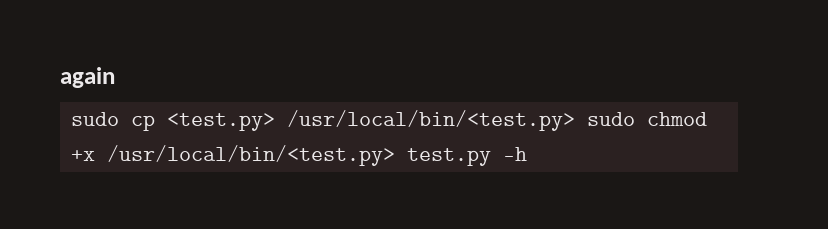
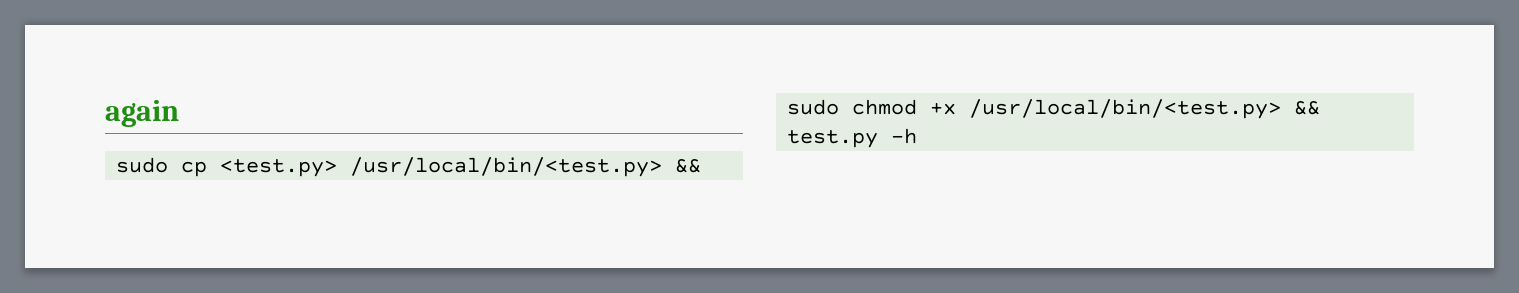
- sudo cp <test.py> /usr/local/bin/<test.py> sudo chmod +x /usr/local/bin/<test.py> test.py -h
+ sudo cp <test.py> /usr/local/bin/<test.py> && sudo chmod +x /usr/local/bin/<test.py> && test.py -h

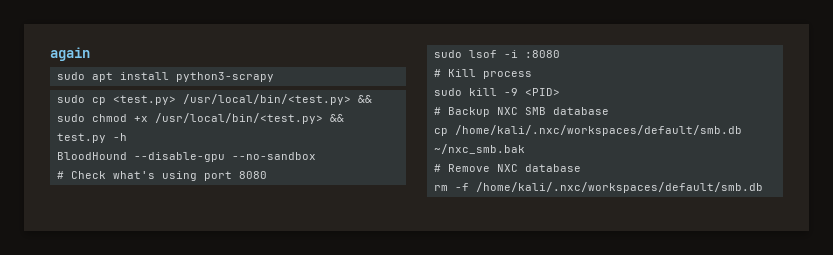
+ sudo apt install python3-scrapy
+ BloodHound --disable-gpu --no-sandbox
+ # Check what's using port 8080
+ sudo lsof -i :8080
+ # Kill process
+ sudo kill -9 <PID>
+ # Backup NXC SMB database
+ cp /home/kali/.nxc/workspaces/default/smb.db ~/nxc_smb.bak
+ # Remove NXC database
+ rm -f /home/kali/.nxc/workspaces/default/smb.db

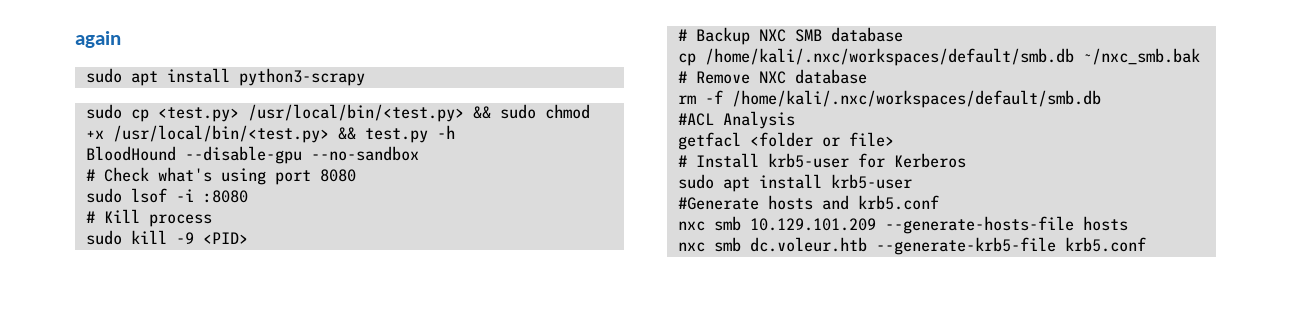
+ #ACL Analysis
+ getfacl <folder or file>
+ # Install krb5-user for Kerberos
+ sudo apt install krb5-user
+ #Generate hosts and krb5.conf
+ nxc smb 10.129.101.209 --generate-hosts-file hosts
+ nxc smb dc.voleur.htb --generate-krb5-file krb5.conf

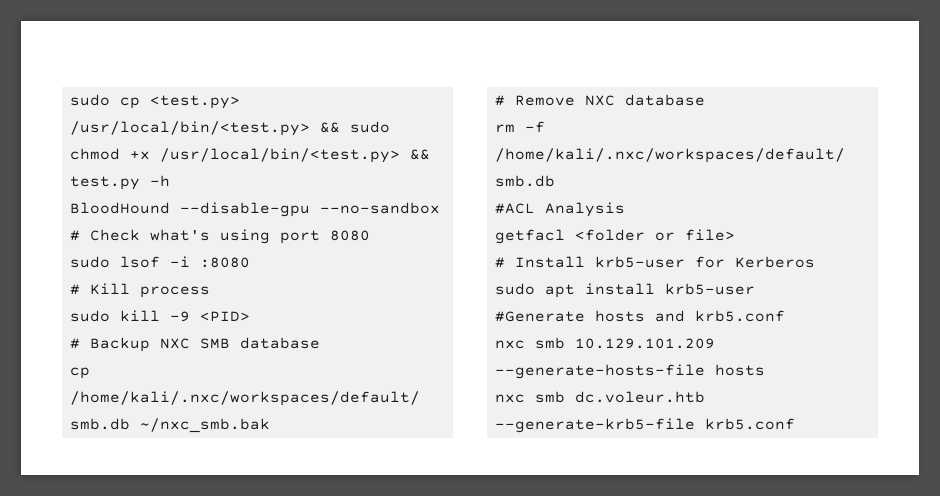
- again
- sudo apt install python3-scrapy

